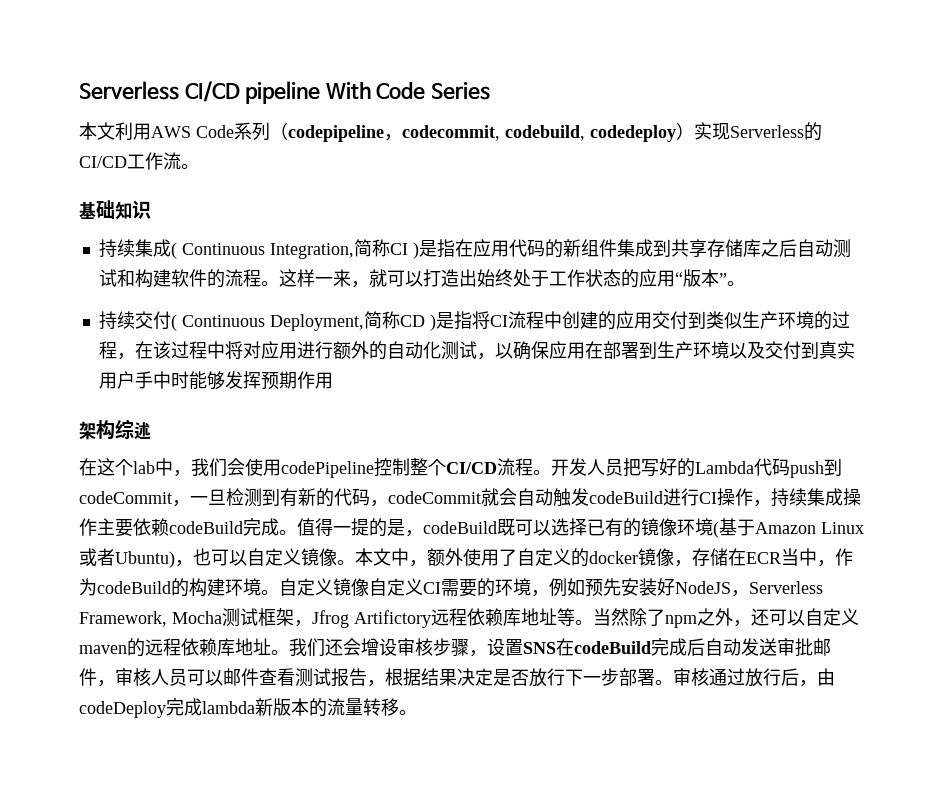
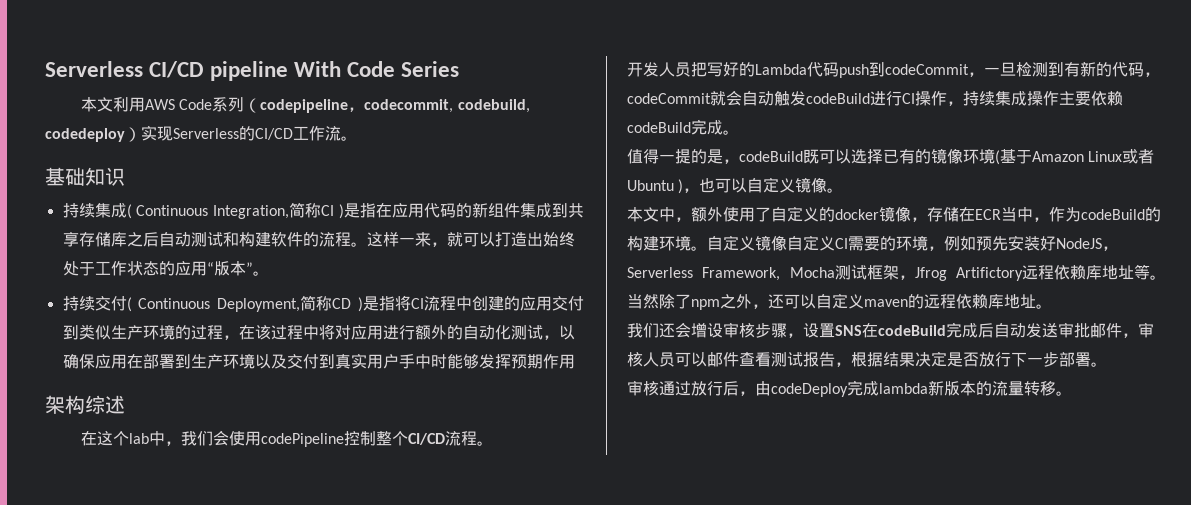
- 在这个lab中，我们会使用codePipeline控制整个CI/CD流程。开发人员把写好的Lambda代码push到codeCommit，一旦检测到有新的代码，codeCommit就会自动触发codeBuild进行CI操作，持续集成操作主要依赖codeBuild完成。值得一提的是，codeBuild既可以选择已有的镜像环境(基于Amazon Linux或者Ubuntu)，也可以自定义镜像。本文中，额外使用了自定义的docker镜像，存储在ECR当中，作为codeBuild的构建环境。
+ 在这个lab中，我们会使用codePipeline控制整个CI/CD流程。
+ 开发人员把写好的Lambda代码push到codeCommit，一旦检测到有新的代码，codeCommit就会自动触发codeBuild进行CI操作，持续集成操作主要依赖codeBuild完成。
+ 值得一提的是，codeBuild既可以选择已有的镜像环境(基于Amazon Linux或者Ubuntu )，也可以自定义镜像。
+ 本文中，额外使用了自定义的docker镜像，存储在ECR当中，作为codeBuild的构建环境。
- 当然除了npm之外，还可以自定义maven的远程依赖库地址。我们还会增设审核步骤，设置SNS在codeBuild完成后自动发送审批邮件，审核人员可以邮件查看测试报告，根据结果决定是否放行下一步部署。审核通过放行后，由codeDeploy完成lambda新版本的流量转移。
+ 当然除了npm之外，还可以自定义maven的远程依赖库地址。
+ 我们还会增设审核步骤，设置SNS在codeBuild完成后自动发送审批邮件，审核人员可以邮件查看测试报告，根据结果决定是否放行下一步部署。
+ 审核通过放行后，由codeDeploy完成lambda新版本的流量转移。

